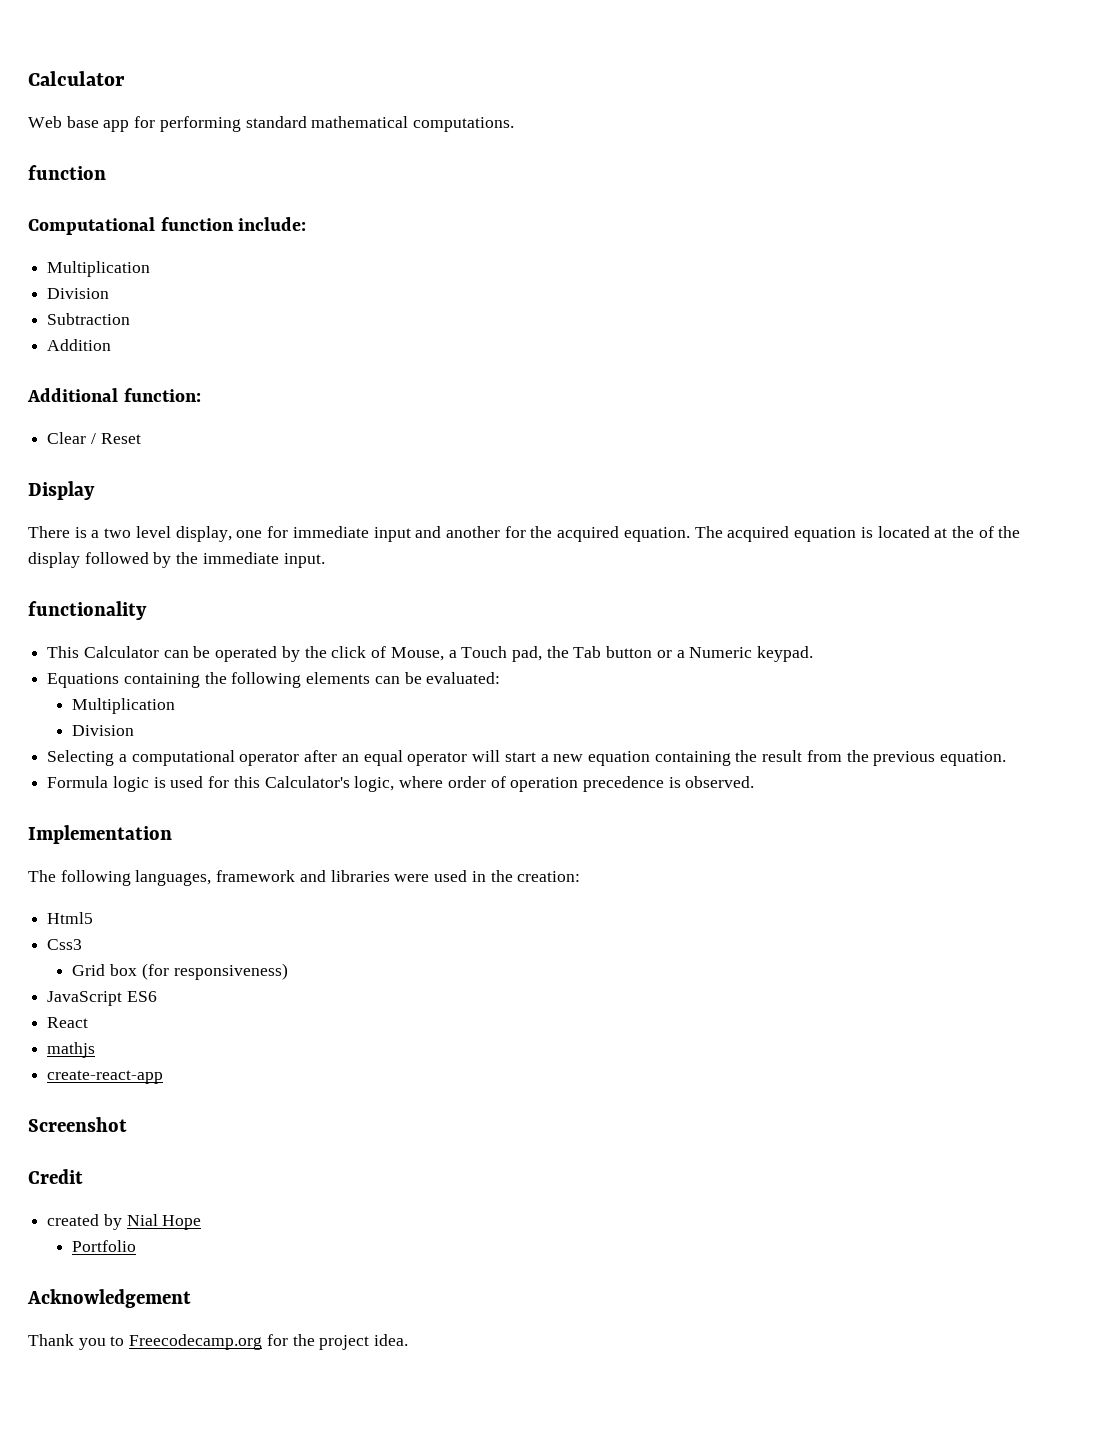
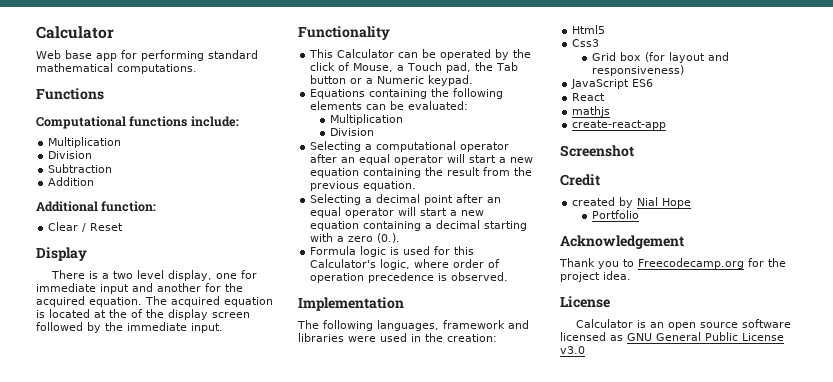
  Web base app for performing standard mathematical computations.
- function
+ Functions
- Computational function include:
+ Computational functions include:
- The acquired equation is located at the of the display followed by the immediate input.
+ The acquired equation is located at the of the display screen followed by the immediate input.
- functionality
+ Functionality
+ Selecting a decimal point after an equal operator will start a new equation containing a decimal starting with a zero (0.).
- Grid box (for responsiveness)
+ Grid box (for layout and responsiveness)
  Thank you to Freecodecamp.org for the project idea.
+ License
+ Calculator is an open source software licensed as GNU General Public License v3.0

